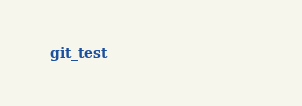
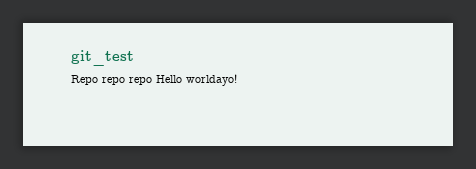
+ Repo repo repo Hello worldayo!

